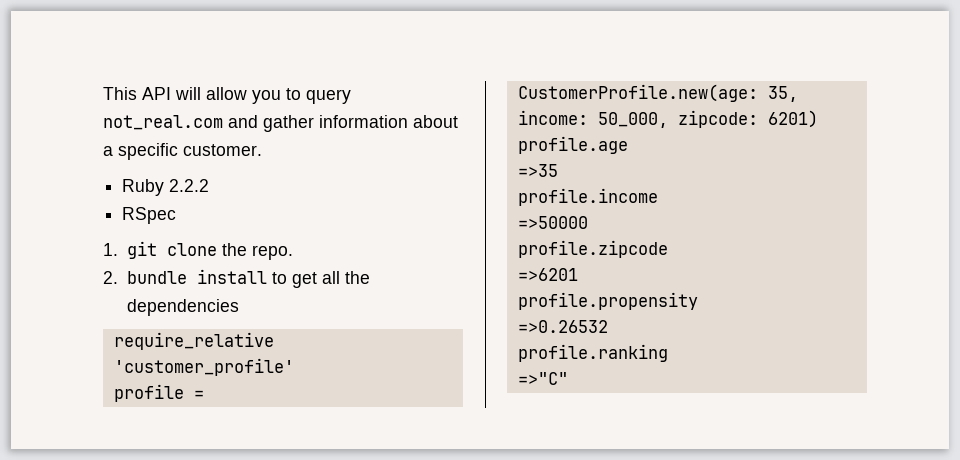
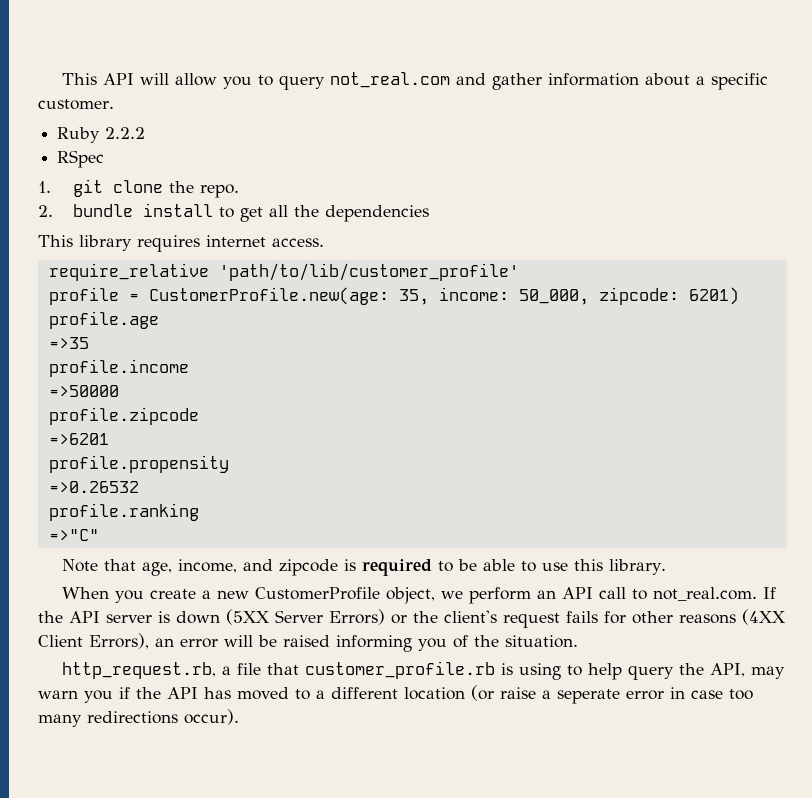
+ This library requires internet access.
- require_relative 'customer_profile'
+ require_relative 'path/to/lib/customer_profile'
+ Note that age, income, and zipcode is required to be able to use this library.
+ When you create a new CustomerProfile object, we perform an API call to not_real.com. If the API server is down (5XX Server Errors) or the client's request fails for other reasons (4XX Client Errors), an error will be raised informing you of the situation.
+ http_request.rb, a file that customer_profile.rb is using to help query the API, may warn you if the API has moved to a different location (or raise a seperate error in case too many redirections occur).

